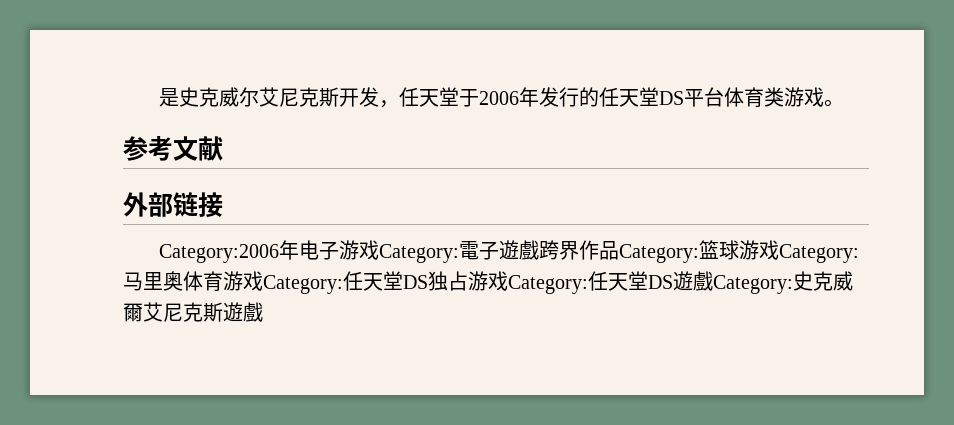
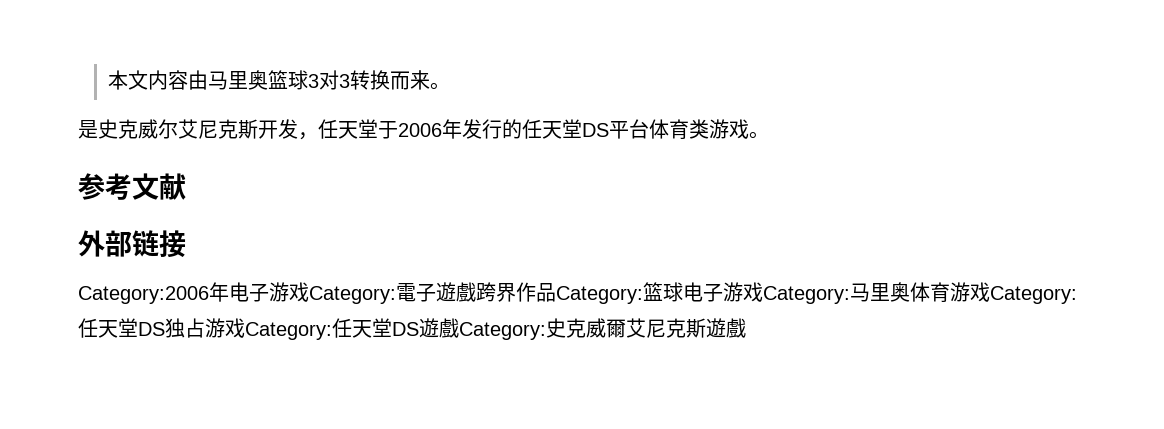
+ 本文内容由马里奥篮球3对3转换而来。
- Category:2006年电子游戏Category:電子遊戲跨界作品Category:篮球游戏Category:马里奥体育游戏Category:任天堂DS独占游戏Category:任天堂DS遊戲Category:史克威爾艾尼克斯遊戲
+ Category:2006年电子游戏Category:電子遊戲跨界作品Category:篮球电子游戏Category:马里奥体育游戏Category:任天堂DS独占游戏Category:任天堂DS遊戲Category:史克威爾艾尼克斯遊戲

